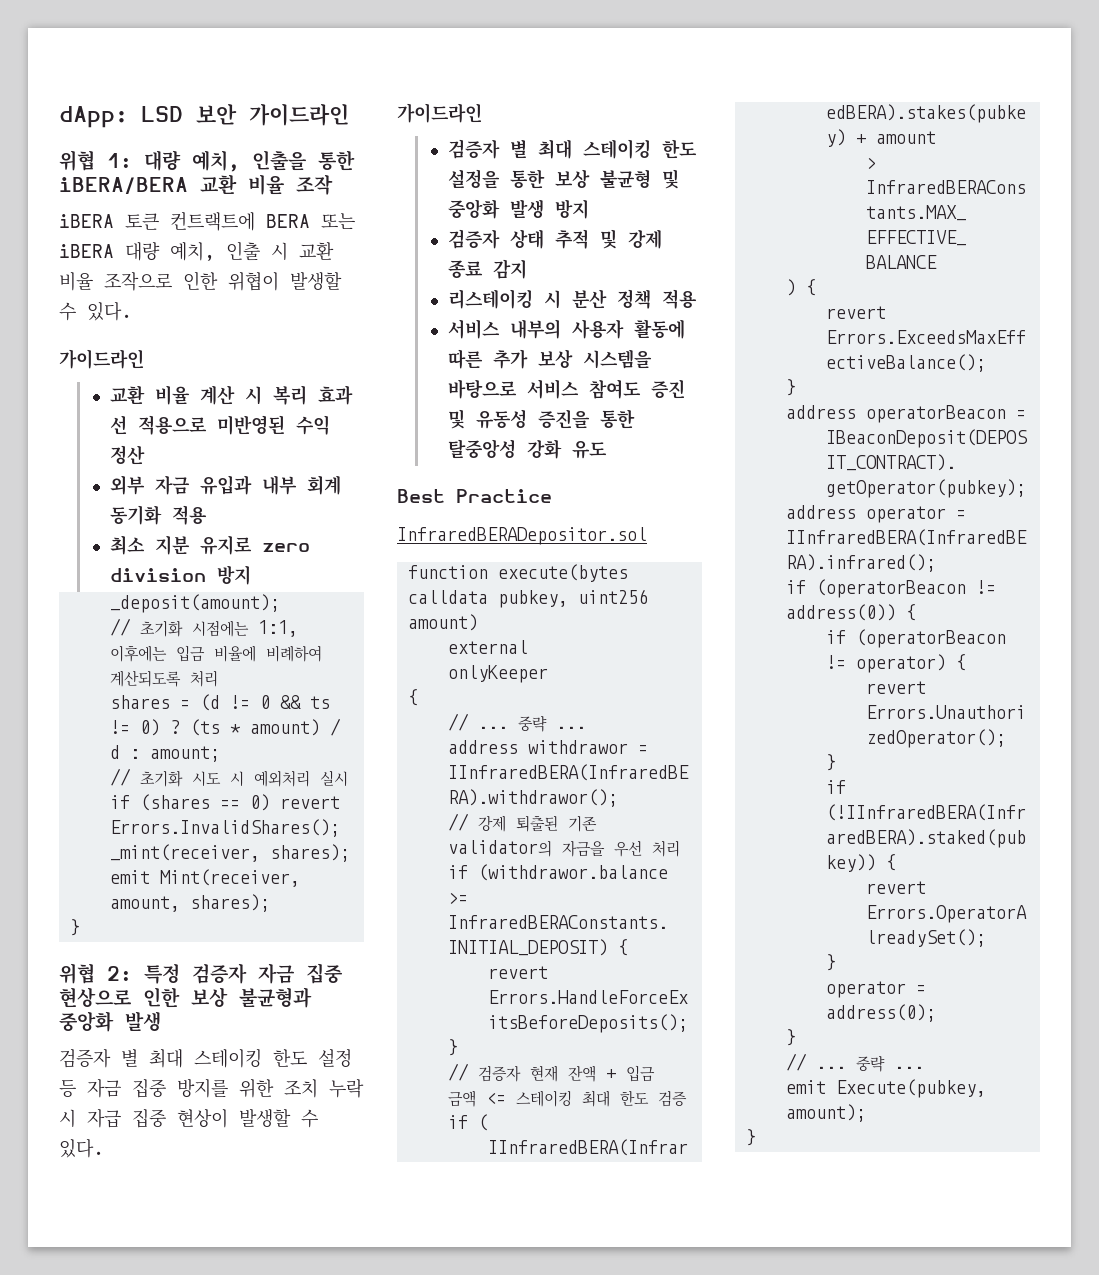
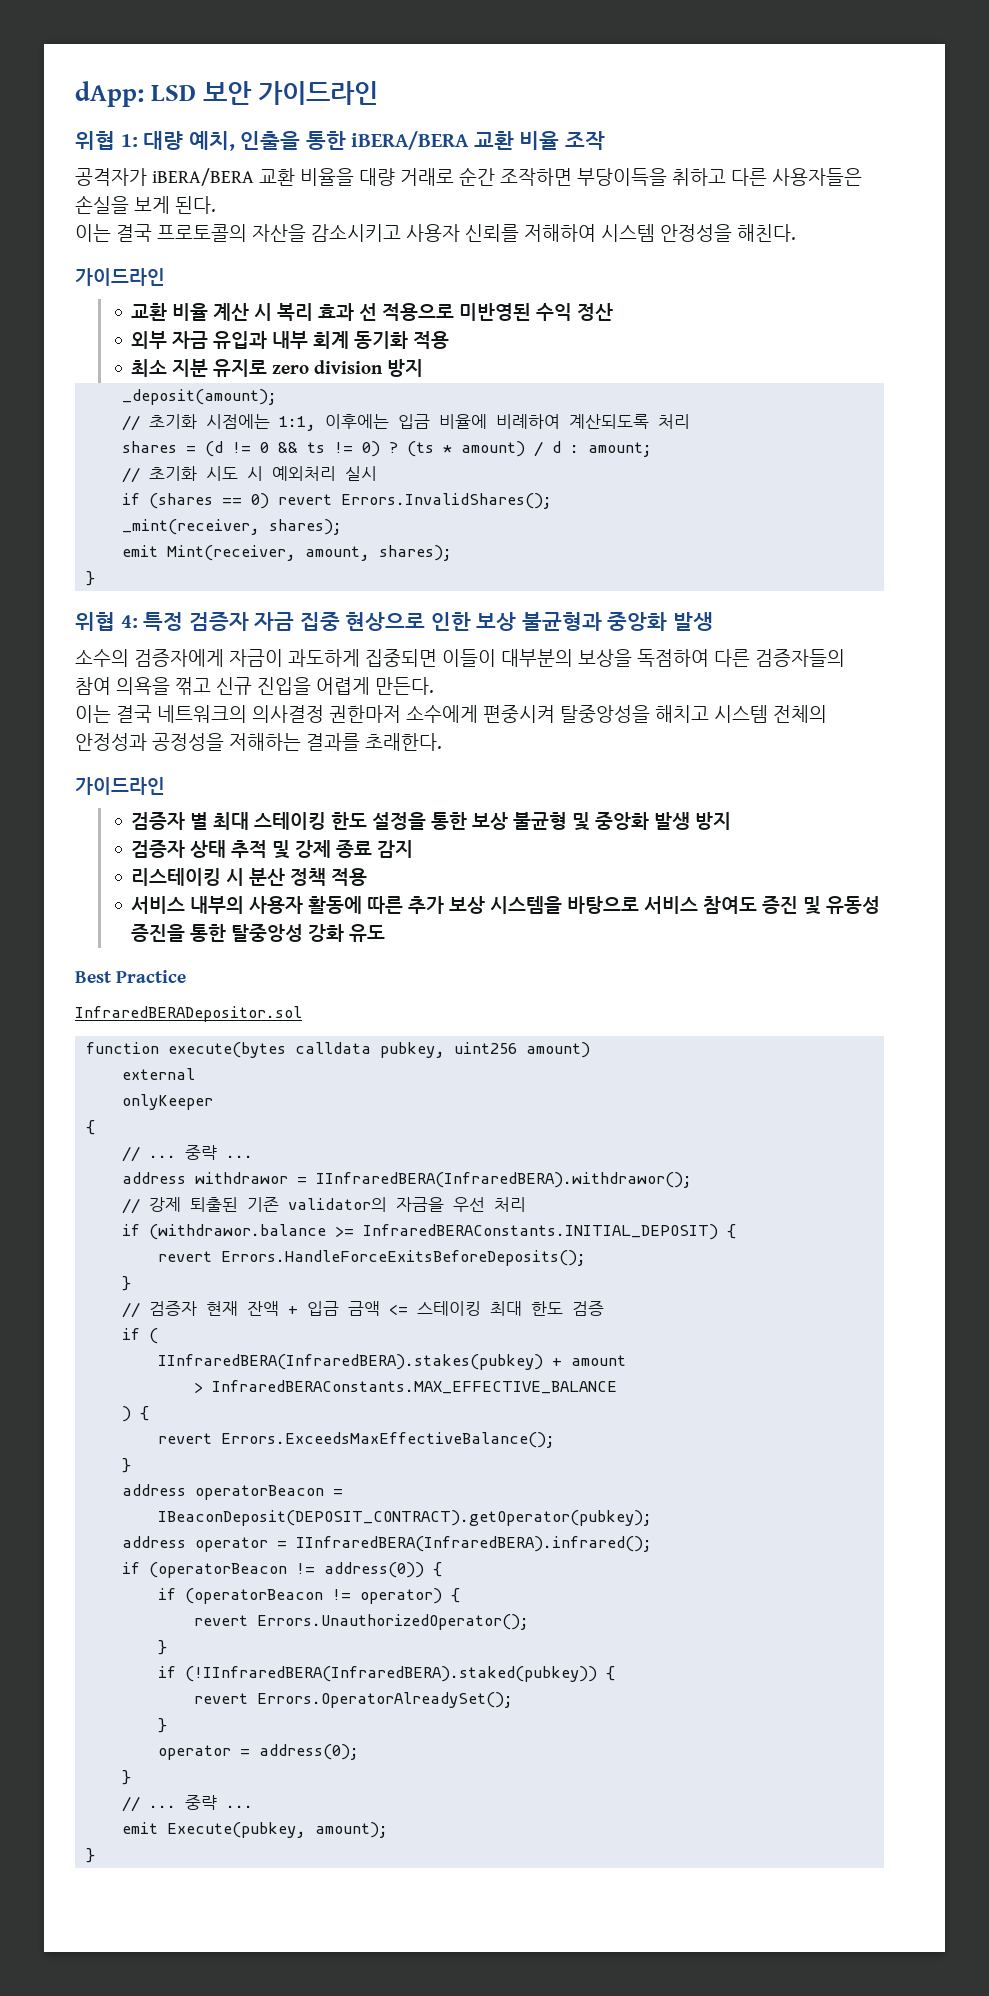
- iBERA 토큰 컨트랙트에 BERA 또는 iBERA 대량 예치, 인출 시 교환 비율 조작으로 인한 위협이 발생할 수 있다.
+ 공격자가 iBERA/BERA 교환 비율을 대량 거래로 순간 조작하면 부당이득을 취하고 다른 사용자들은 손실을 보게 된다.
+ 이는 결국 프로토콜의 자산을 감소시키고 사용자 신뢰를 저해하여 시스템 안정성을 해친다.
- 위협 2: 특정 검증자 자금 집중 현상으로 인한 보상 불균형과 중앙화 발생
+ 위협 4: 특정 검증자 자금 집중 현상으로 인한 보상 불균형과 중앙화 발생
- 검증자 별 최대 스테이킹 한도 설정 등 자금 집중 방지를 위한 조치 누락 시 자급 집중 현상이 발생할 수 있다.
+ 소수의 검증자에게 자금이 과도하게 집중되면 이들이 대부분의 보상을 독점하여 다른 검증자들의 참여 의욕을 꺾고 신규 진입을 어렵게 만든다.
+ 이는 결국 네트워크의 의사결정 권한마저 소수에게 편중시켜 탈중앙성을 해치고 시스템 전체의 안정성과 공정성을 저해하는 결과를 초래한다.

